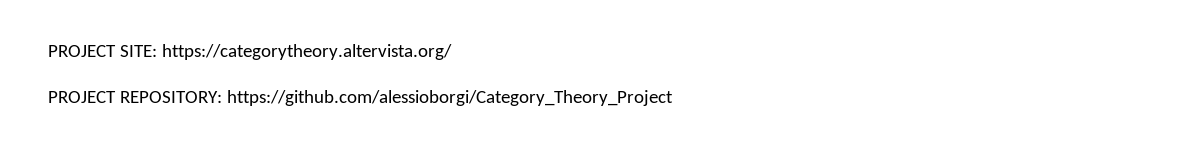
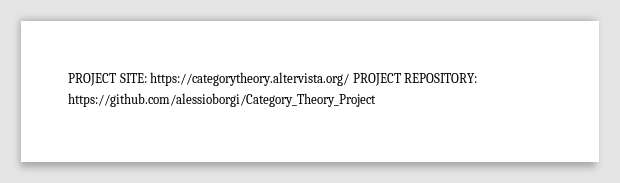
- PROJECT SITE: https://categorytheory.altervista.org/
- PROJECT REPOSITORY: https://github.com/alessioborgi/Category_Theory_Project
+ PROJECT SITE: https://categorytheory.altervista.org/ PROJECT REPOSITORY: https://github.com/alessioborgi/Category_Theory_Project

